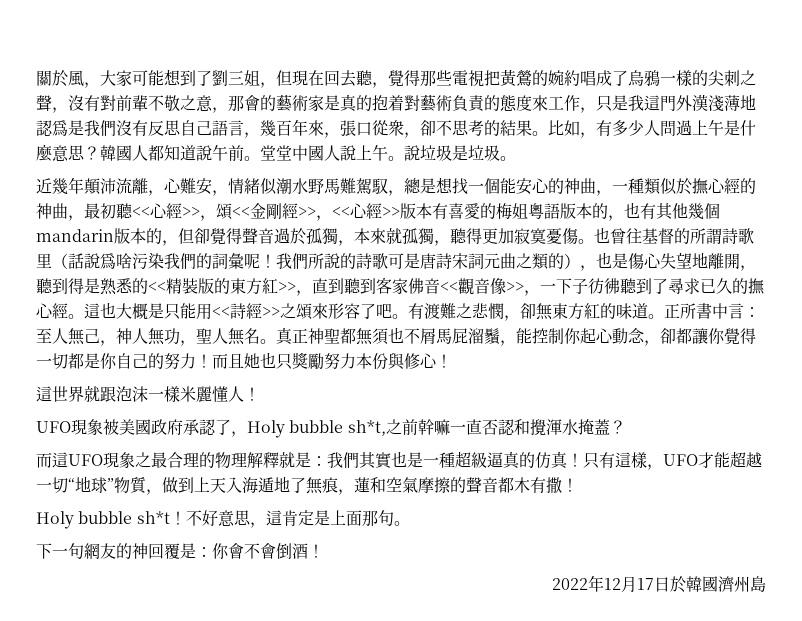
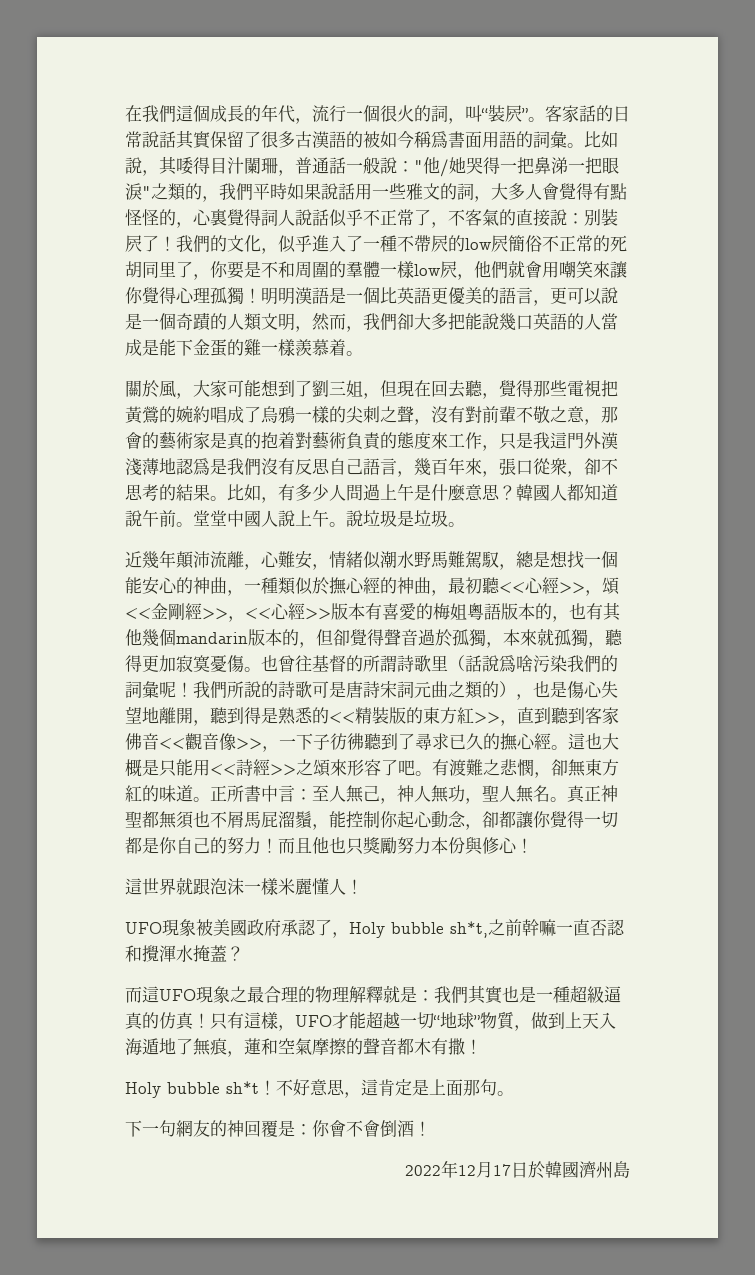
+ 在我們這個成長的年代，流行一個很火的詞，叫“裝屄”。客家話的日常說話其實保留了很多古漢語的被如今稱爲書面用語的詞彙。比如說，其唩得目汁闌珊，普通話一般說："他/她哭得一把鼻涕一把眼淚"之類的，我們平時如果說話用一些雅文的詞，大多人會覺得有點怪怪的，心裏覺得詞人說話似乎不正常了，不客氣的直接說：別裝屄了！我們的文化，似乎進入了一種不帶屄的low屄簡俗不正常的死胡同里了，你要是不和周圍的羣體一樣low屄，他們就會用嘲笑來讓你覺得心理孤獨！明明漢語是一個比英語更優美的語言，更可以說是一個奇蹟的人類文明，然而，我們卻大多把能說幾口英語的人當成是能下金蛋的雞一樣羨慕着。
- 而且她也只獎勵努力本份與修心！
+ 而且他也只獎勵努力本份與修心！

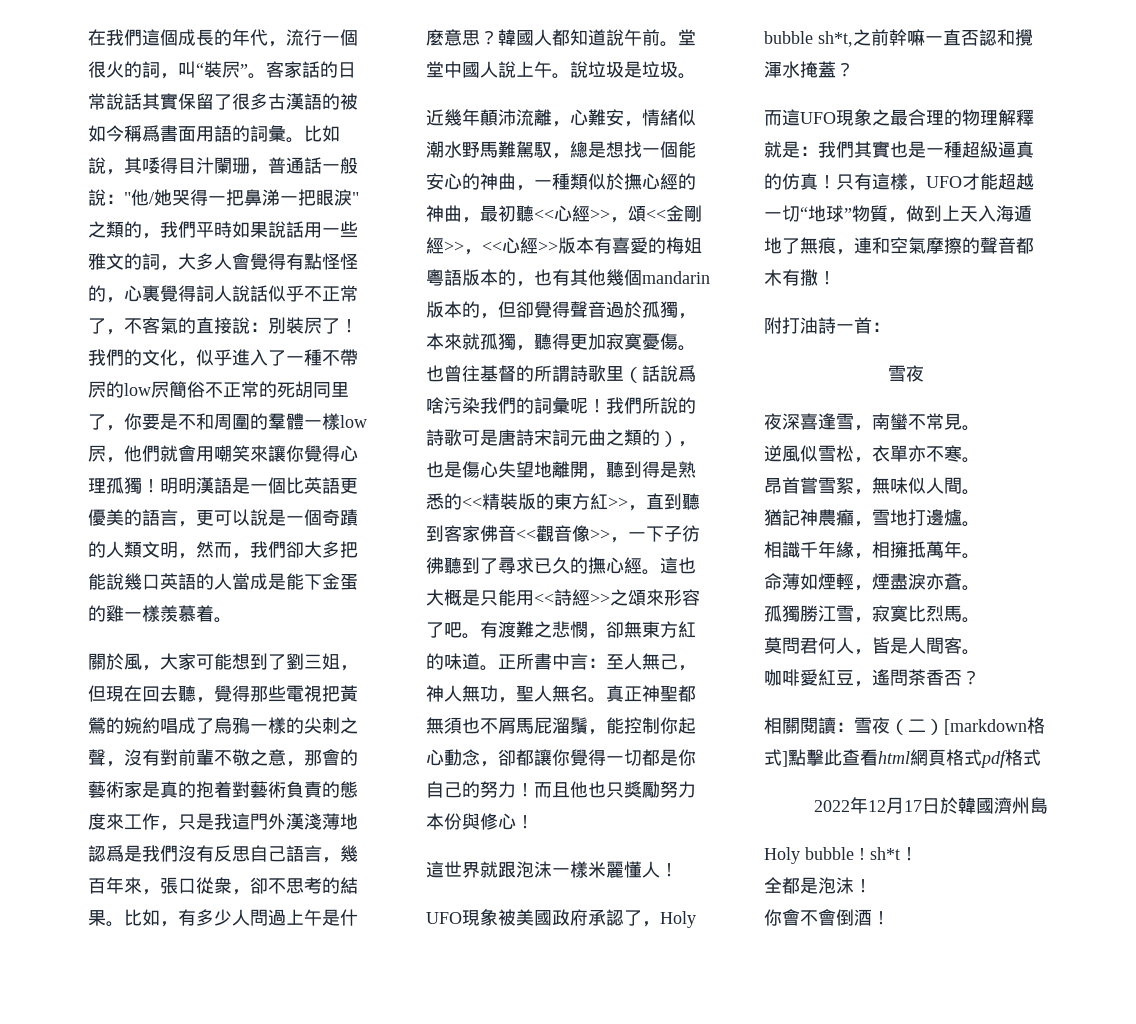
- 只有這樣，UFO才能超越一切“地球”物質，做到上天入海遁地了無痕，蓮和空氣摩擦的聲音都木有撒！
+ 只有這樣，UFO才能超越一切“地球”物質，做到上天入海遁地了無痕，連和空氣摩擦的聲音都木有撒！
- Holy bubble sh*t！不好意思，這肯定是上面那句。
- 下一句網友的神回覆是：你會不會倒酒！
+ 附打油詩一首：
+ 雪夜
+ 夜深喜逢雪，南蠻不常見。
+ 逆風似雪松，衣單亦不寒。
+ 昂首嘗雪絮，無味似人間。
+ 猶記神農癲，雪地打邊爐。
+ 相識千年緣，相擁抵萬年。
+ 命薄如煙輕，煙盡淚亦蒼。
+ 孤獨勝江雪，寂寞比烈馬。
+ 莫問君何人，皆是人間客。
+ 咖啡愛紅豆，遙問茶香否？
+ 相關閱讀：雪夜（二）[markdown格式]點擊此查看html網頁格式pdf格式
+ Holy bubble ! sh*t！
+ 全都是泡沫！
+ 你會不會倒酒！

